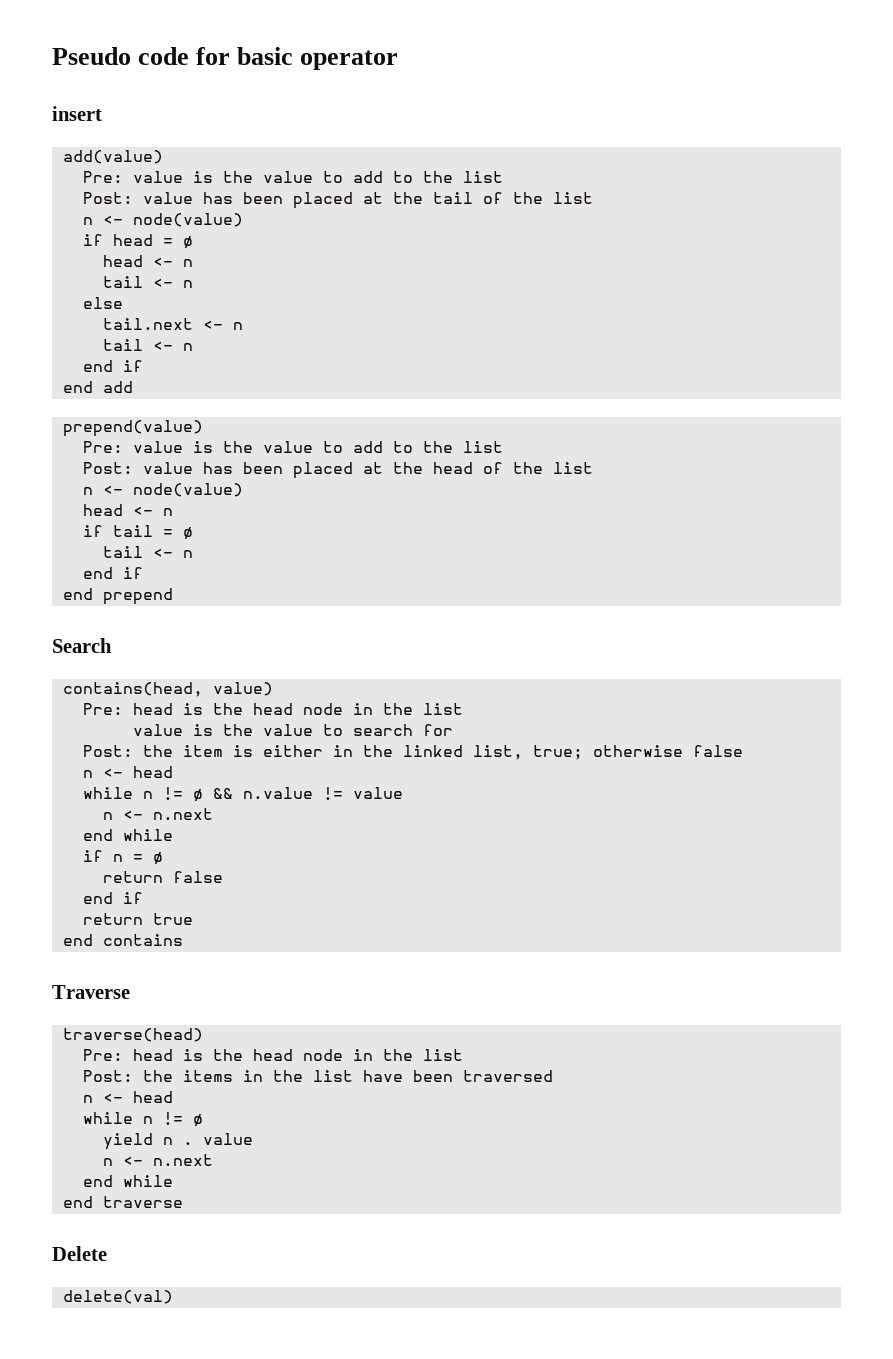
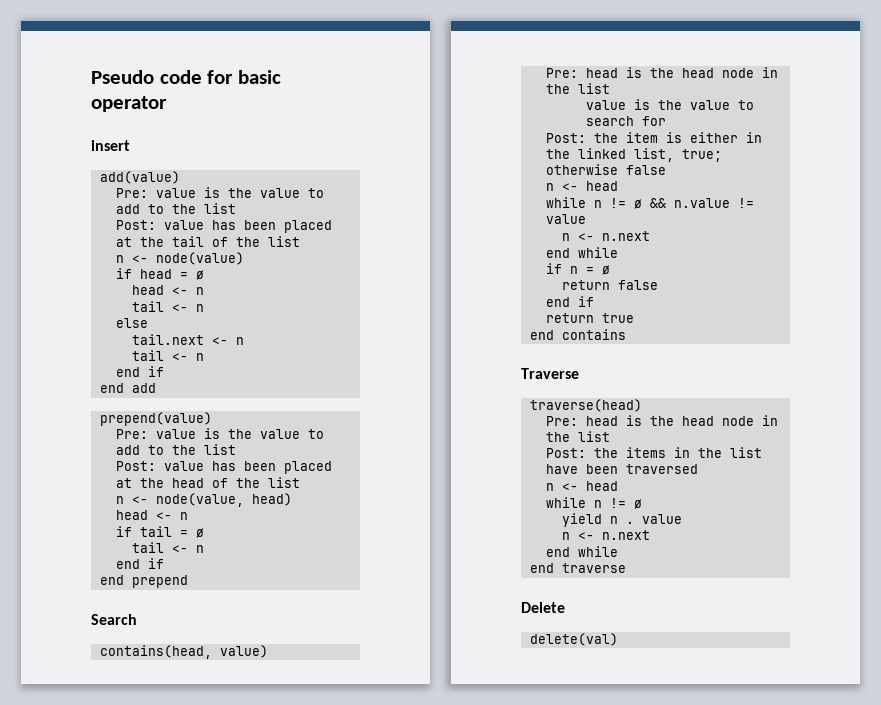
  Post: value has been placed at the head of the list
- n <- node(value)
+ n <- node(value, head)

